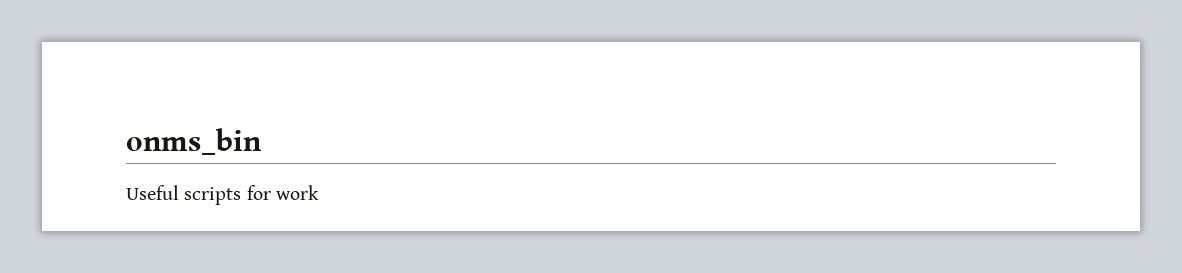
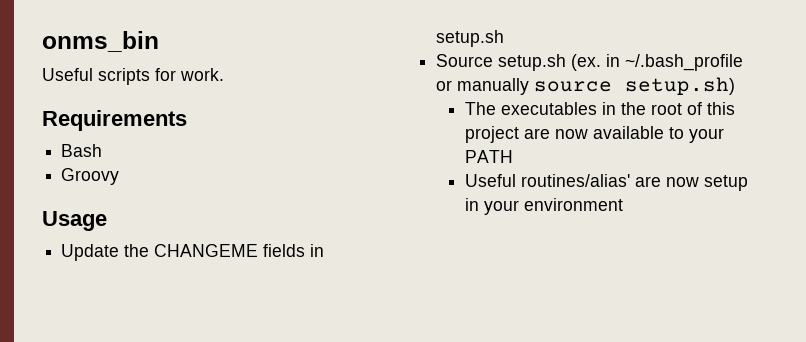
- Useful scripts for work
+ Useful scripts for work.
+ Requirements
+ Bash
+ Groovy
+ Usage
+ Update the CHANGEME fields in setup.sh
+ Source setup.sh (ex. in ~/.bash_profile or manually source setup.sh)
+ The executables in the root of this project are now available to your PATH
+ Useful routines/alias' are now setup in your environment

